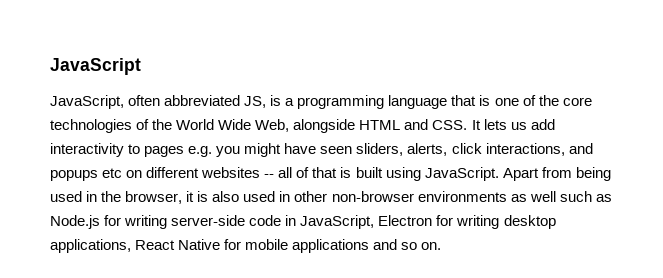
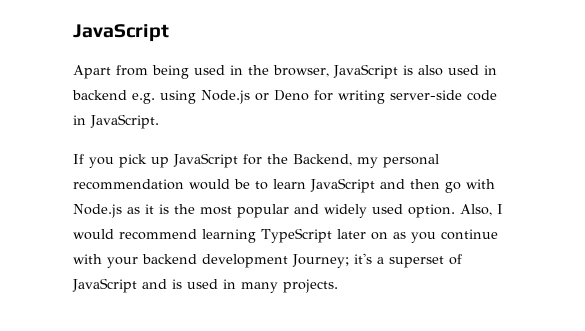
- JavaScript, often abbreviated JS, is a programming language that is one of the core technologies of the World Wide Web, alongside HTML and CSS. It lets us add interactivity to pages e.g. you might have seen sliders, alerts, click interactions, and popups etc on different websites -- all of that is built using JavaScript. Apart from being used in the browser, it is also used in other non-browser environments as well such as Node.js for writing server-side code in JavaScript, Electron for writing desktop applications, React Native for mobile applications and so on.
+ Apart from being used in the browser, JavaScript is also used in backend e.g. using Node.js or Deno for writing server-side code in JavaScript.
+ If you pick up JavaScript for the Backend, my personal recommendation would be to learn JavaScript and then go with Node.js as it is the most popular and widely used option. Also, I would recommend learning TypeScript later on as you continue with your backend development Journey; it's a superset of JavaScript and is used in many projects.

